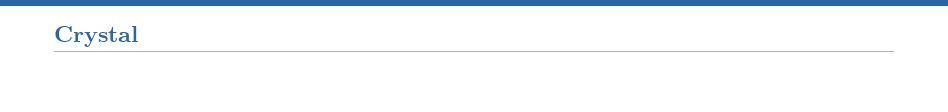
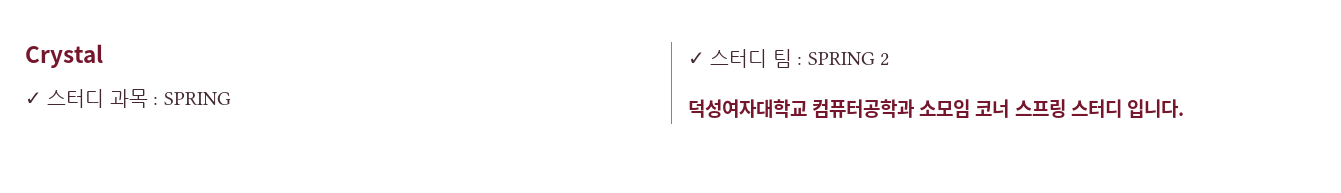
+ ✓ 스터디 과목 : SPRING
+ ✓ 스터디 팀 : SPRING 2
+ 덕성여자대학교 컴퓨터공학과 소모임 코너 스프링 스터디 입니다.

